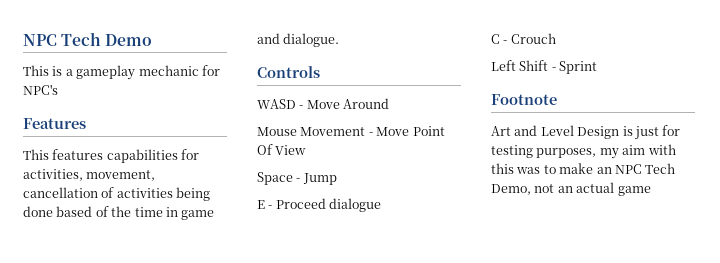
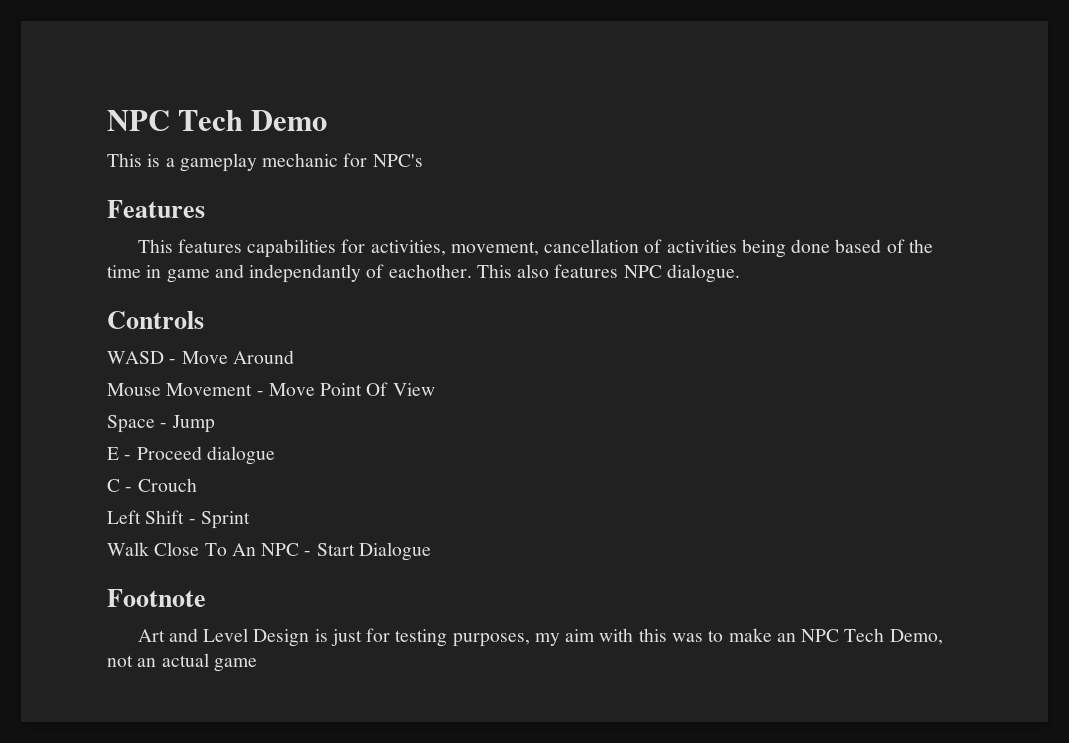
- This features capabilities for activities, movement, cancellation of activities being done based of the time in game and dialogue.
+ This features capabilities for activities, movement, cancellation of activities being done based of the time in game and independantly of eachother. This also features NPC dialogue.
+ Walk Close To An NPC - Start Dialogue

